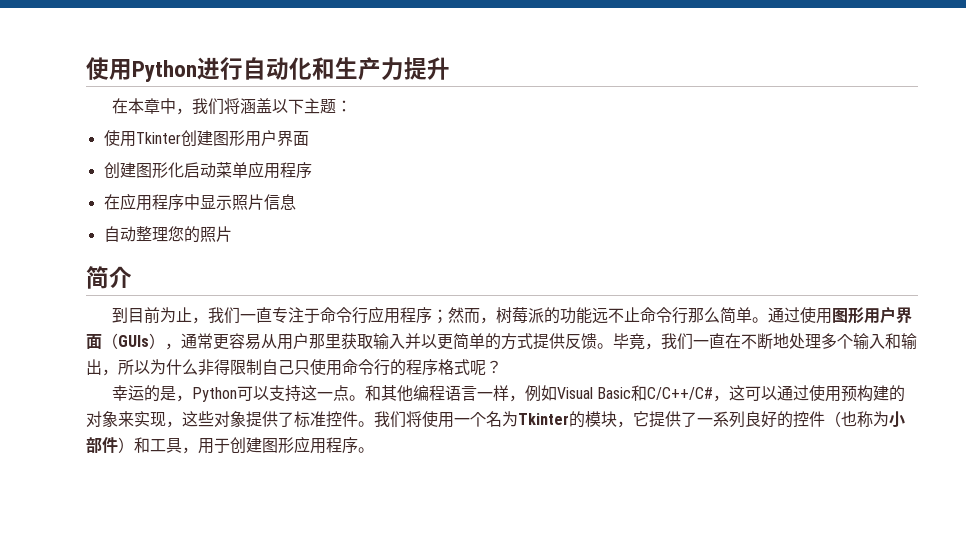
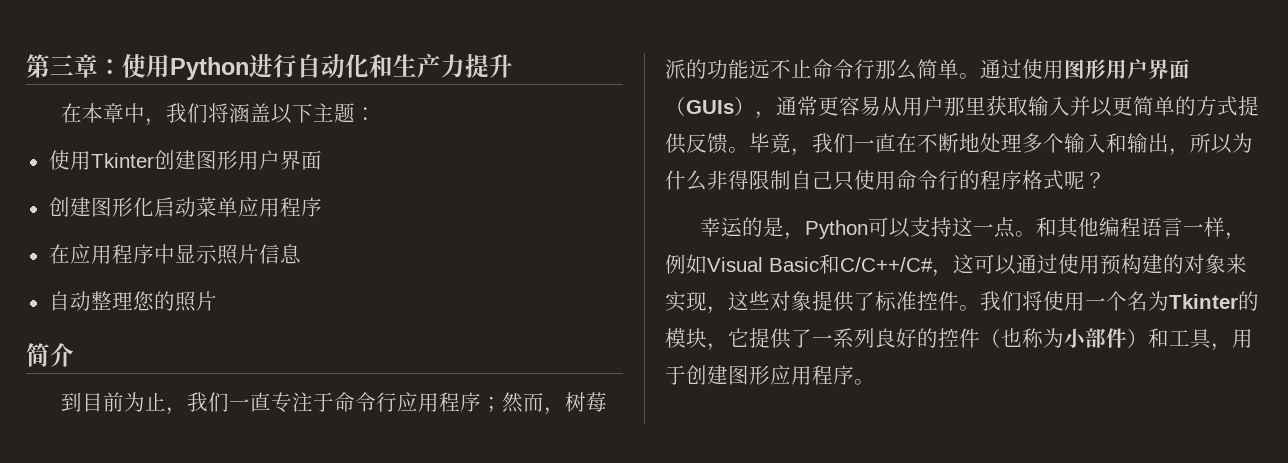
- 使用Python进行自动化和生产力提升
+ 第三章：使用Python进行自动化和生产力提升

